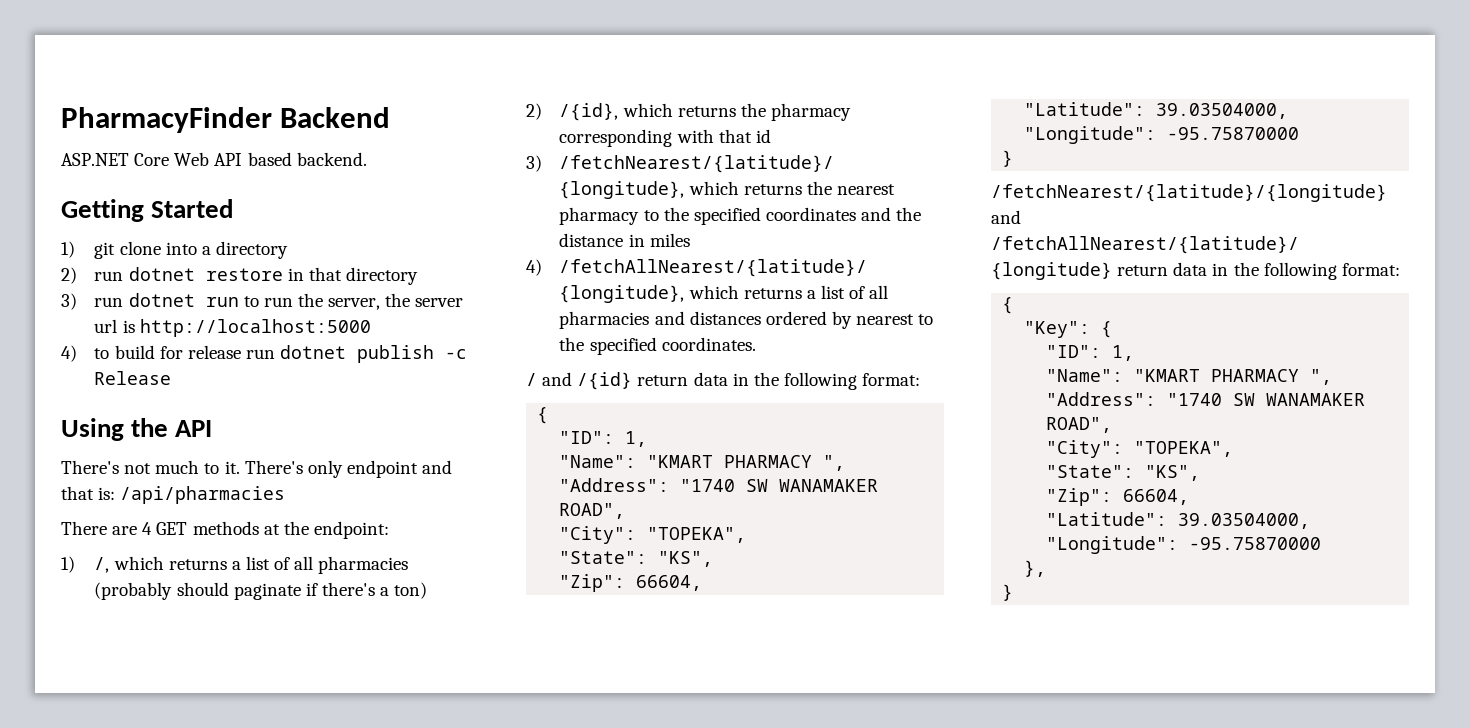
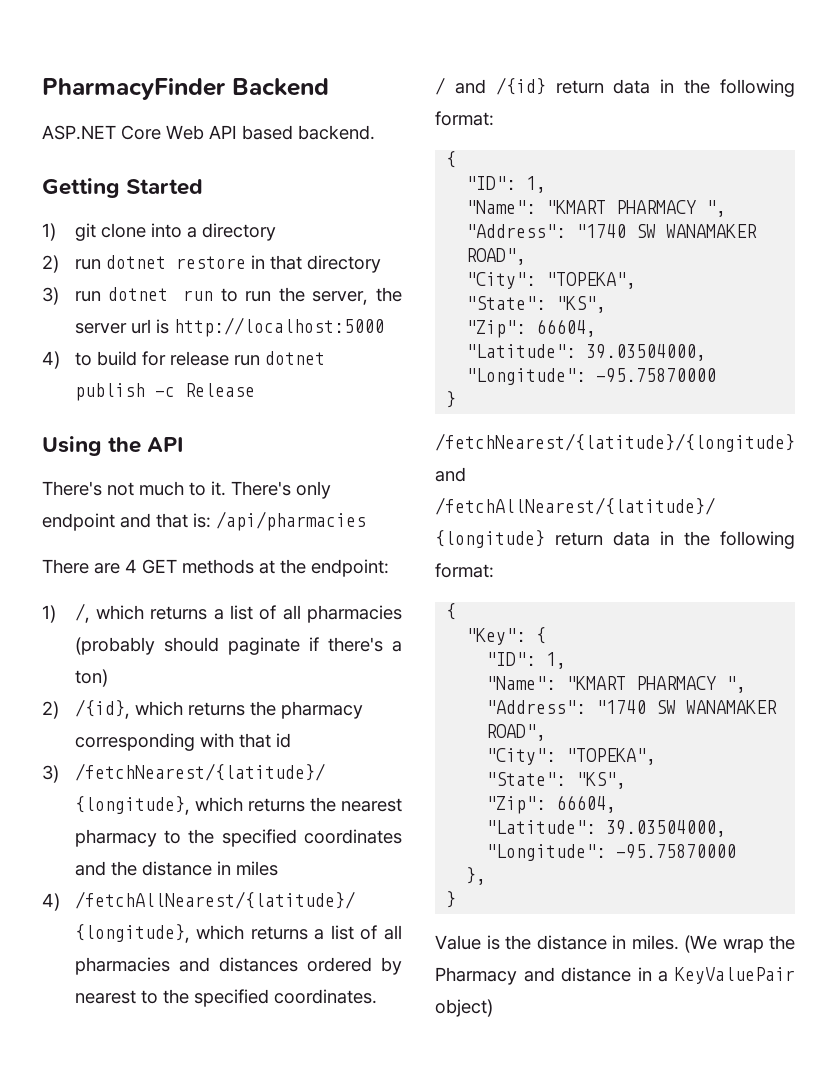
+ Value is the distance in miles. (We wrap the Pharmacy and distance in a KeyValuePair object)

